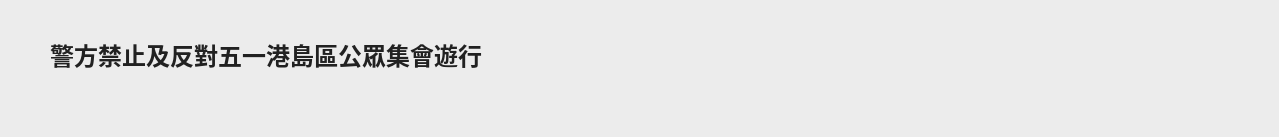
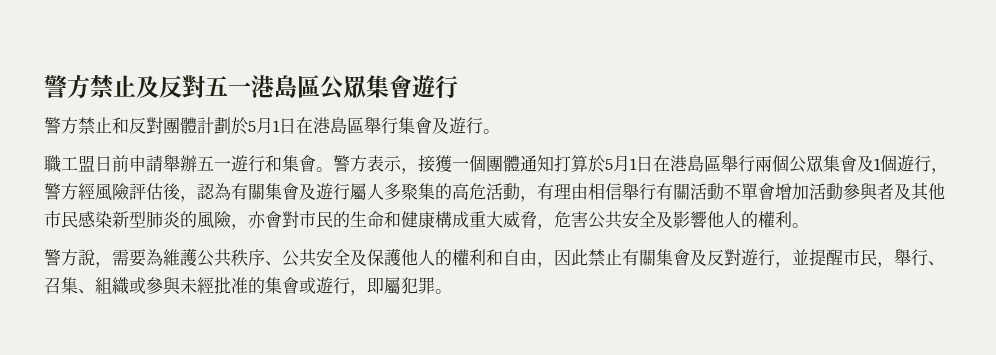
+ 警方禁止和反對團體計劃於5月1日在港島區舉行集會及遊行。
+ 職工盟日前申請舉辦五一遊行和集會。警方表示，接獲一個團體通知打算於5月1日在港島區舉行兩個公眾集會及1個遊行，警方經風險評估後，認為有關集會及遊行屬人多聚集的高危活動，有理由相信舉行有關活動不單會增加活動參與者及其他市民感染新型肺炎的風險，亦會對市民的生命和健康構成重大威脅，危害公共安全及影響他人的權利。
+ 警方說，需要為維護公共秩序、公共安全及保護他人的權利和自由，因此禁止有關集會及反對遊行，並提醒市民，舉行、召集、組織或參與未經批准的集會或遊行，即屬犯罪。

